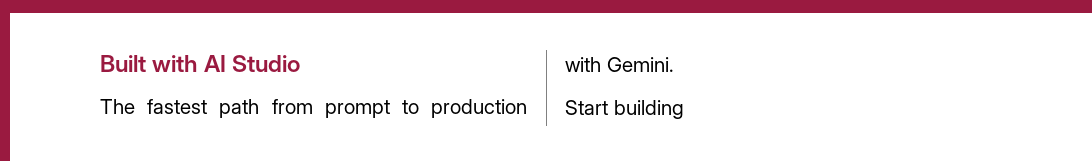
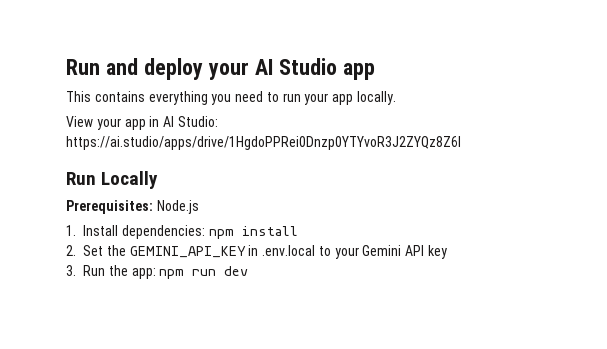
- Built with AI Studio
- The fastest path from prompt to production with Gemini.
- Start building
+ Run and deploy your AI Studio app
+ This contains everything you need to run your app locally.
+ View your app in AI Studio: https://ai.studio/apps/drive/1HgdoPPRei0Dnzp0YTYvoR3J2ZYQz8Z6l
+ Run Locally
+ Prerequisites: Node.js
+ 1. Install dependencies: npm install
+ 2. Set the GEMINI_API_KEY in .env.local to your Gemini API key
+ 3. Run the app: npm run dev

